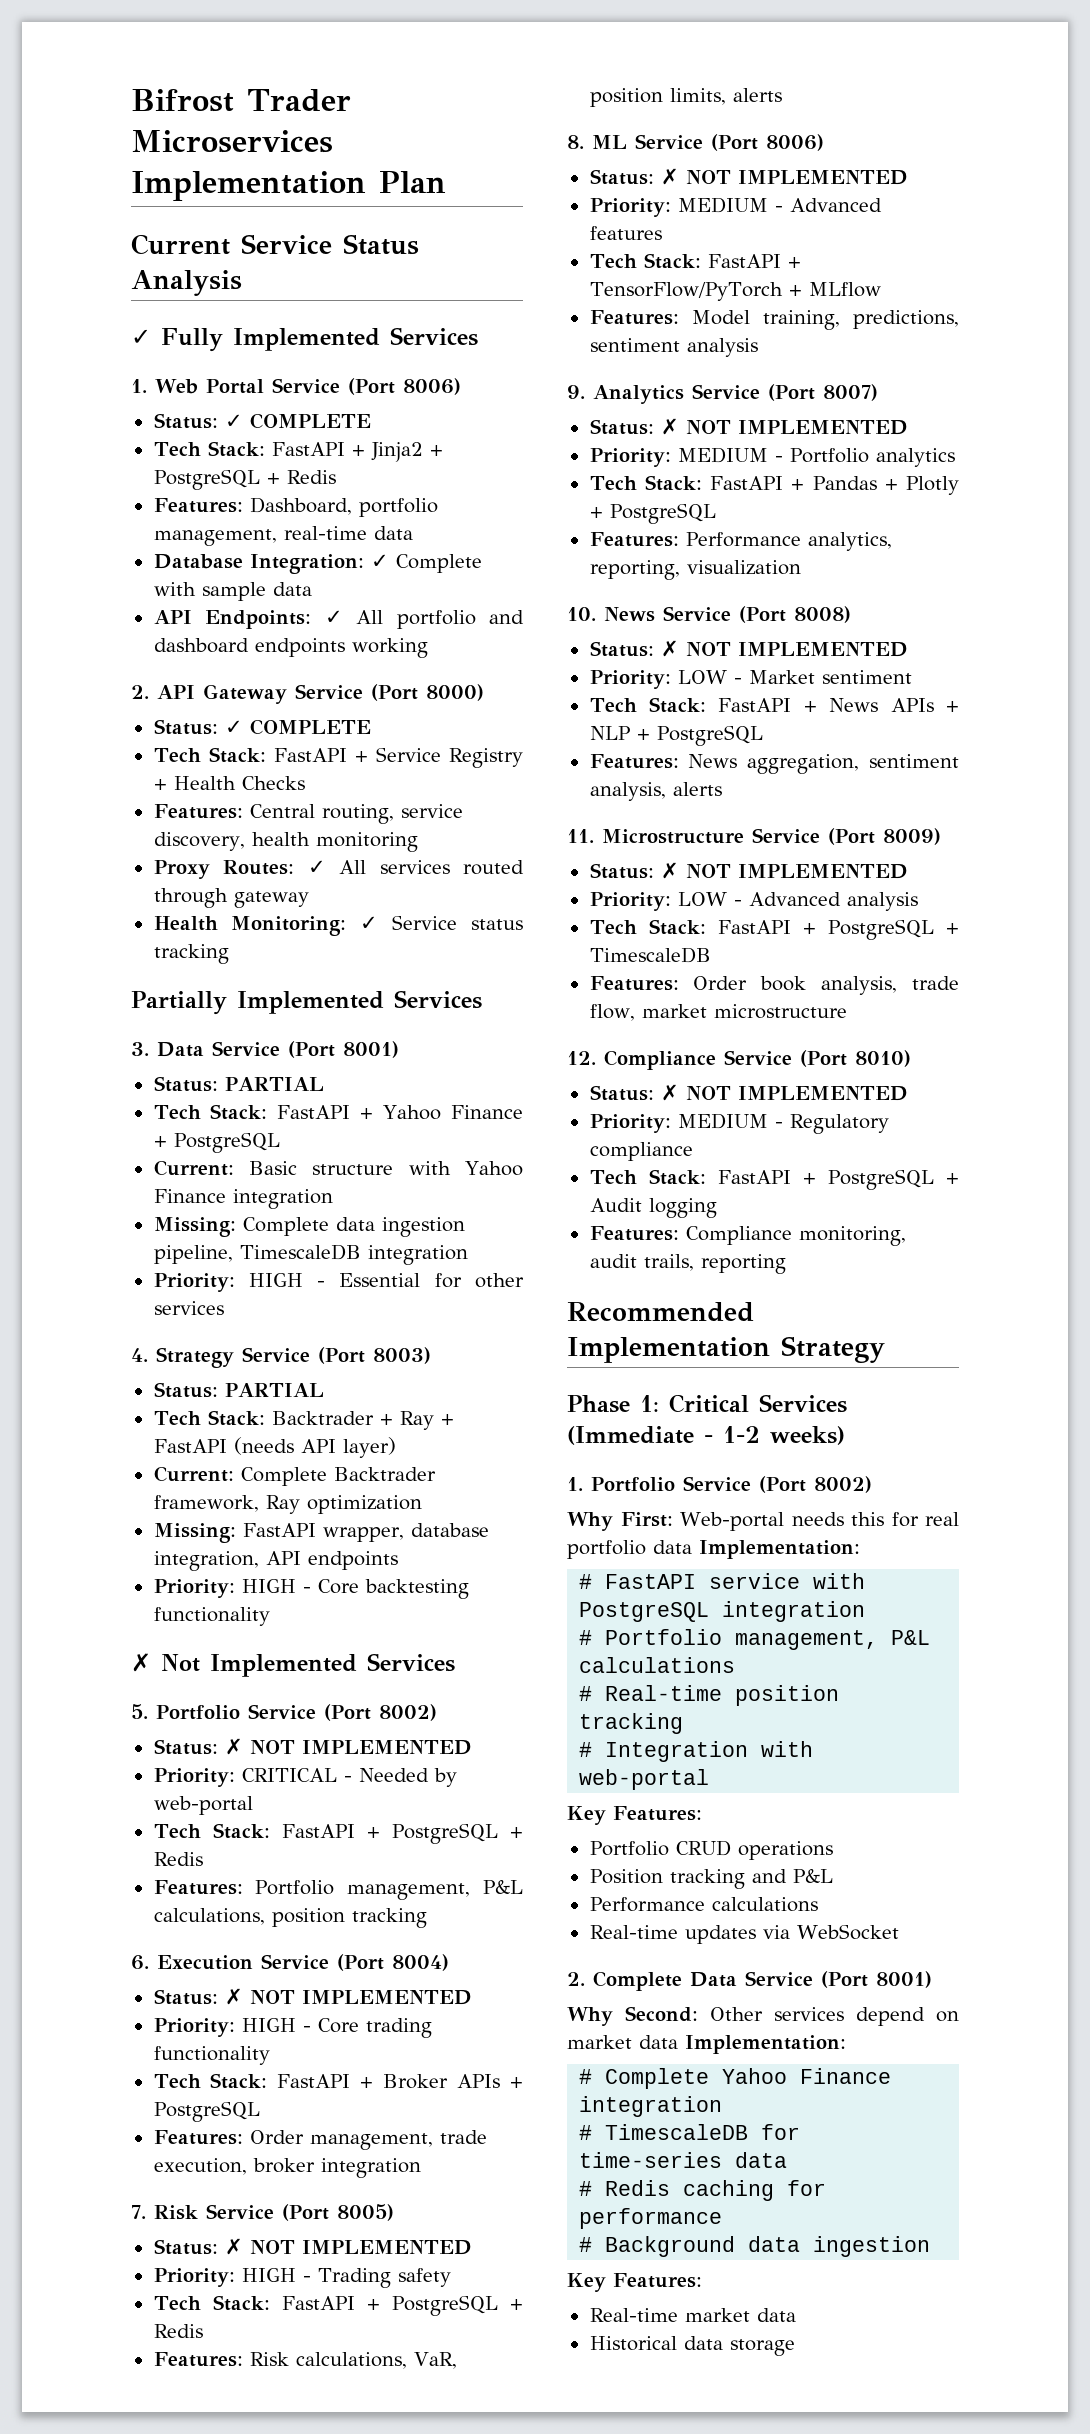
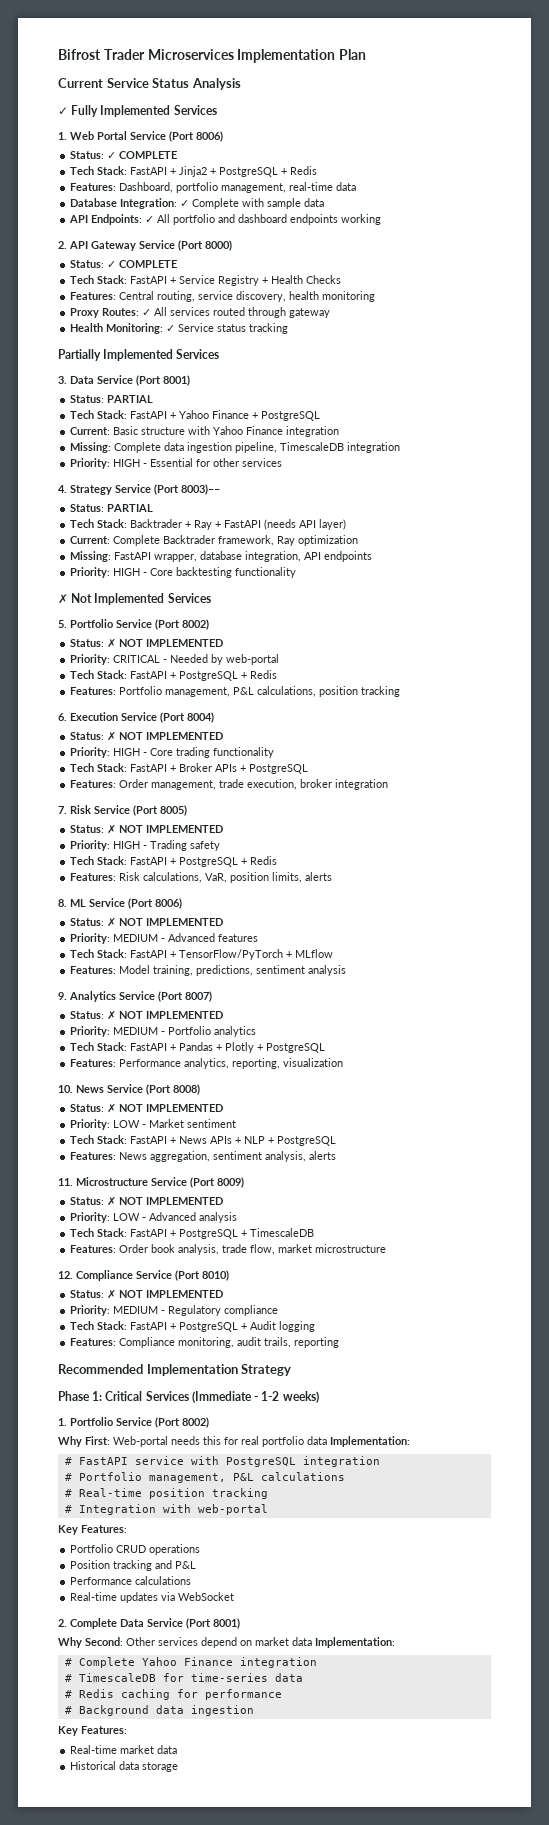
- 4. Strategy Service (Port 8003)
+ 4. Strategy Service (Port 8003)––

